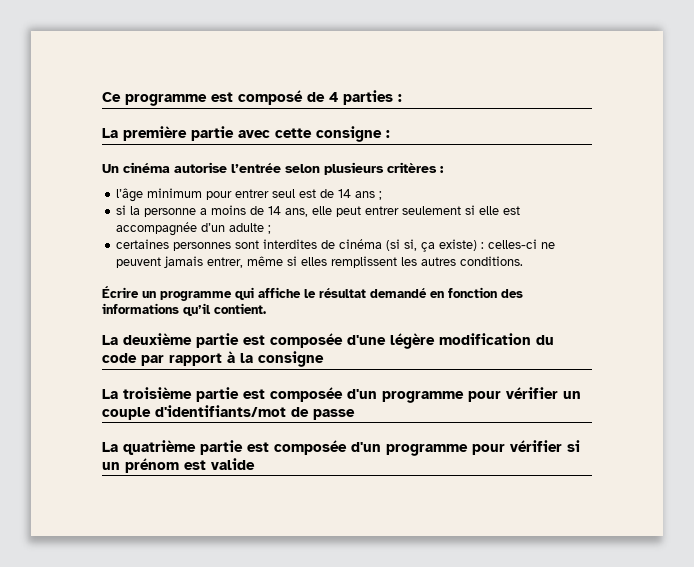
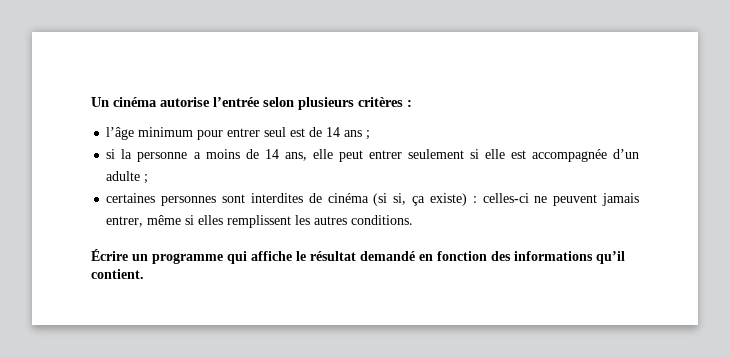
- Ce programme est composé de 4 parties :
- La première partie avec cette consigne :
- La deuxième partie est composée d'une légère modification du code par rapport à la consigne
- La troisième partie est composée d'un programme pour vérifier un couple d'identifiants/mot de passe
- La quatrième partie est composée d'un programme pour vérifier si un prénom est valide

